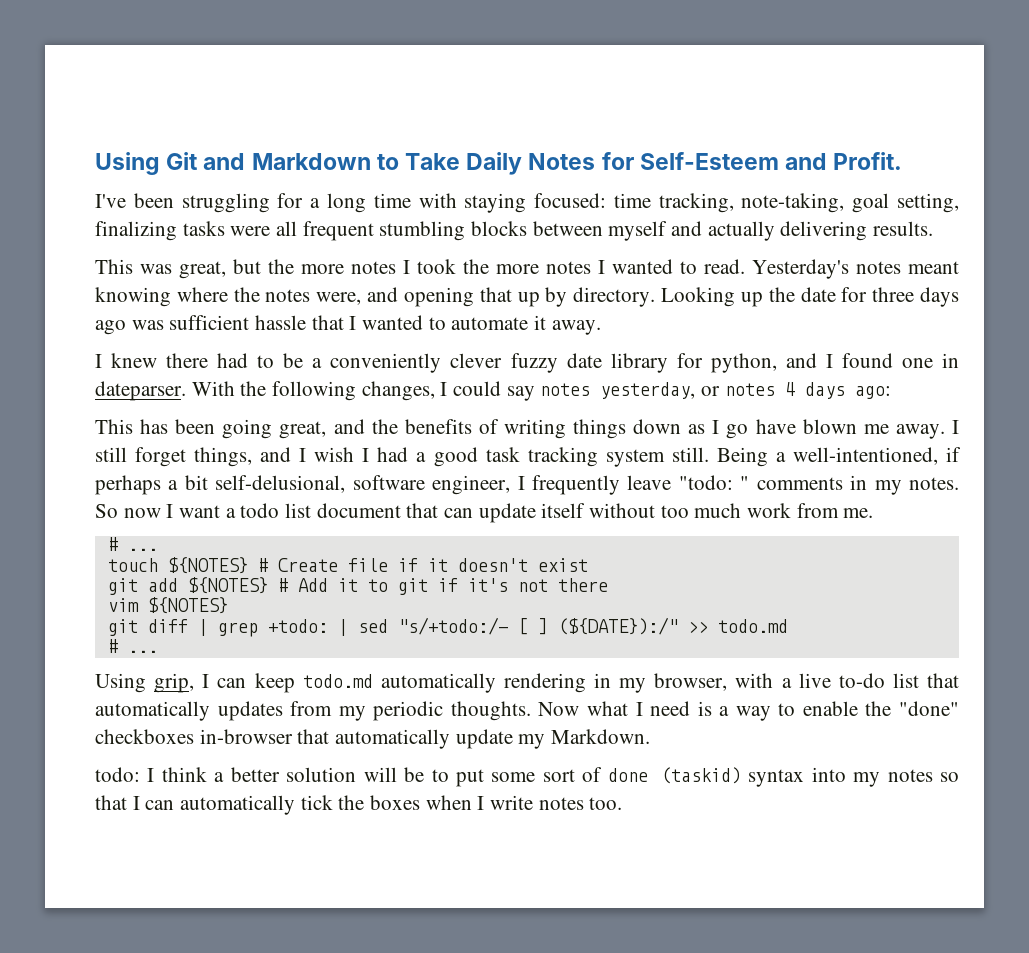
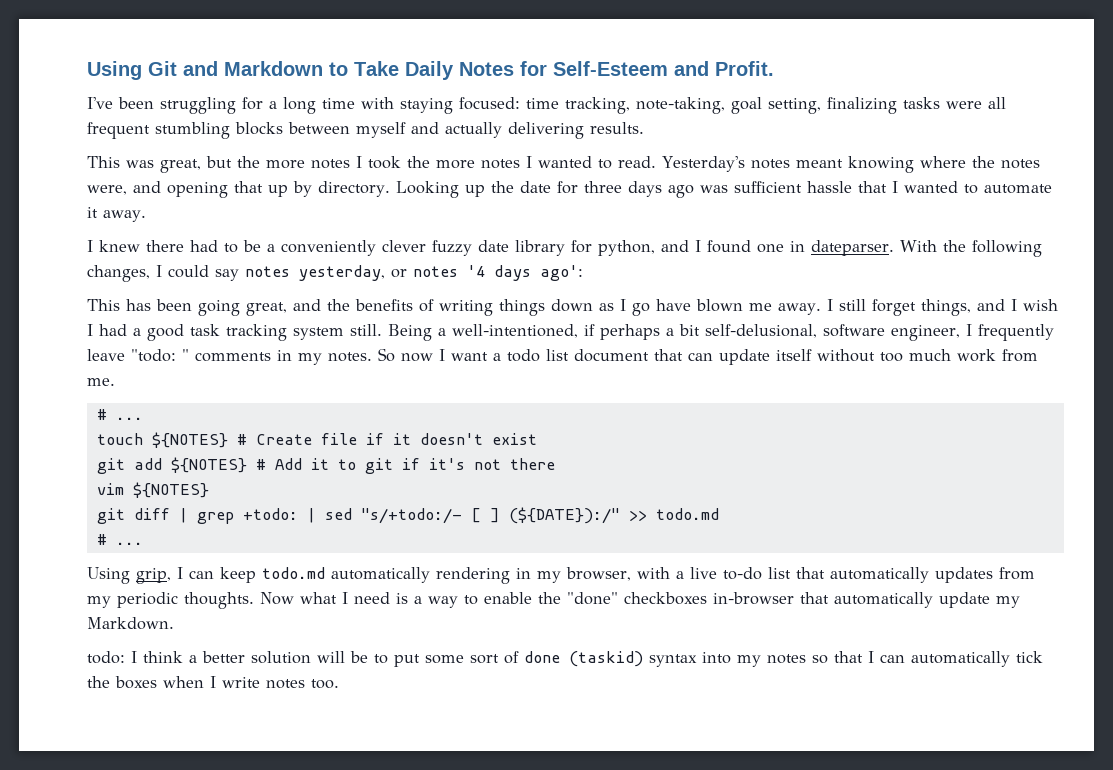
- With the following changes, I could say notes yesterday, or notes 4 days ago:
+ With the following changes, I could say notes yesterday, or notes '4 days ago':

